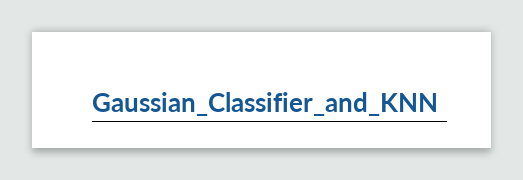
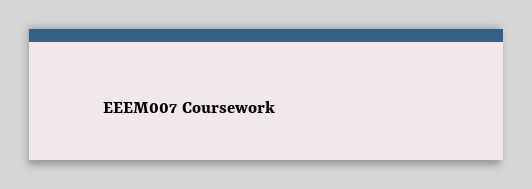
- Gaussian_Classifier_and_KNN
+ EEEM007 Coursework

